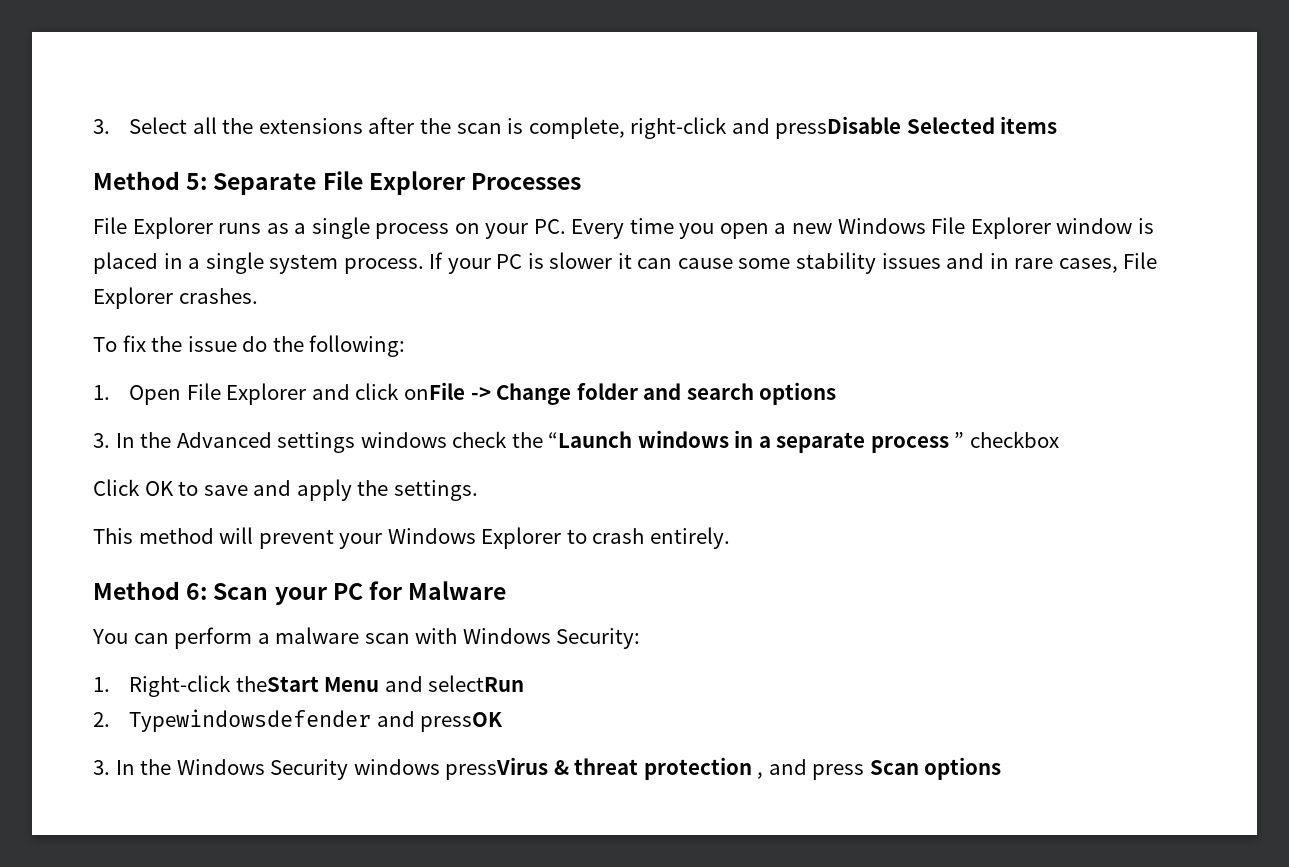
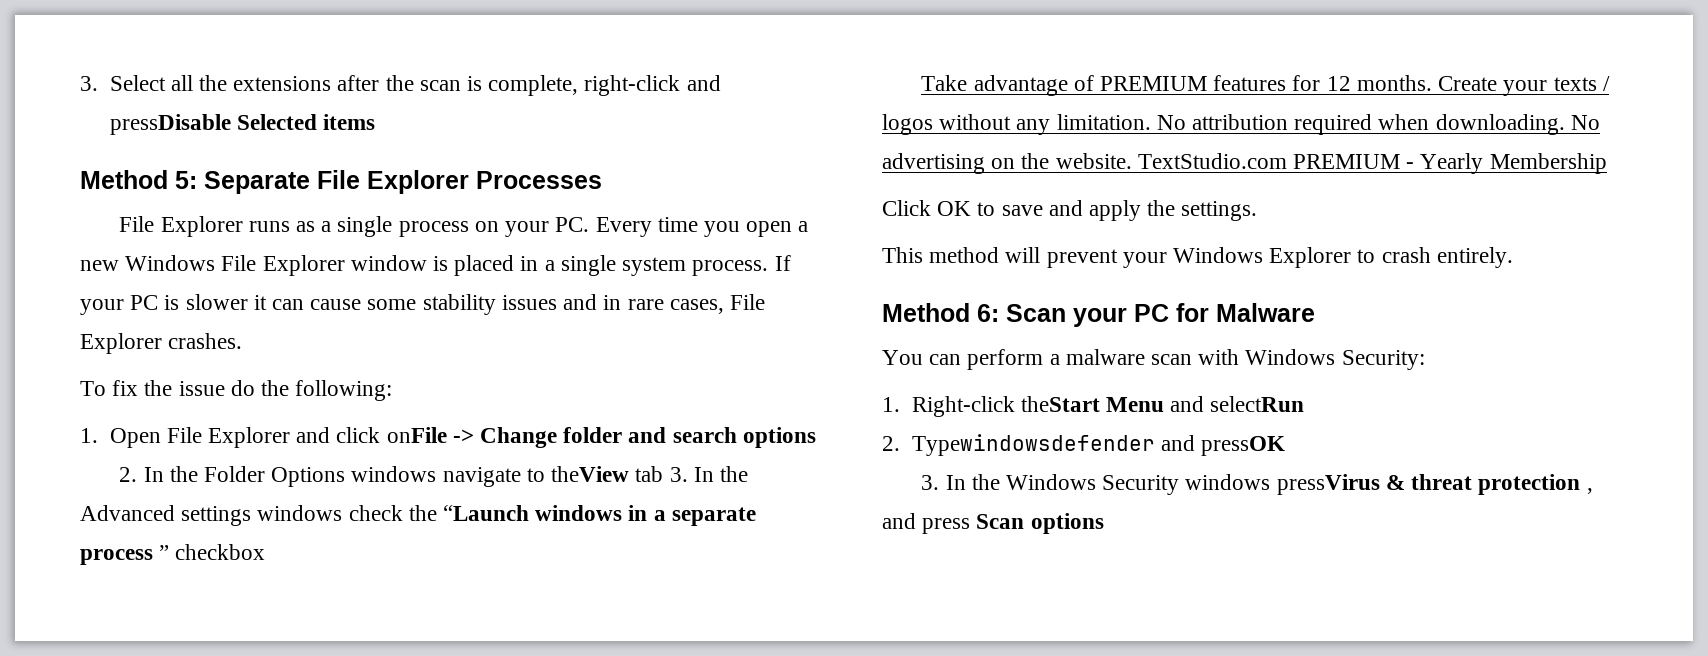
- 3. In the Advanced settings windows check the “Launch windows in a separate process ” checkbox
+ 2. In the Folder Options windows navigate to theView tab 3. In the Advanced settings windows check the “Launch windows in a separate process ” checkbox
+ Take advantage of PREMIUM features for 12 months. Create your texts / logos without any limitation. No attribution required when downloading. No advertising on the website. TextStudio.com PREMIUM - Yearly Membership

